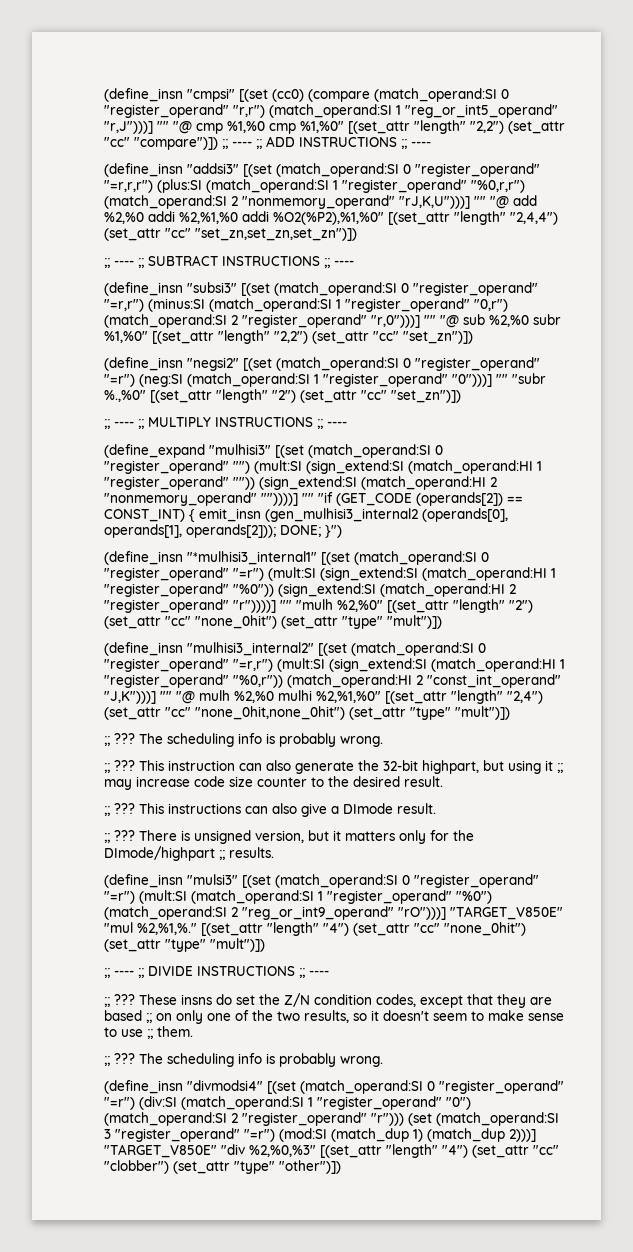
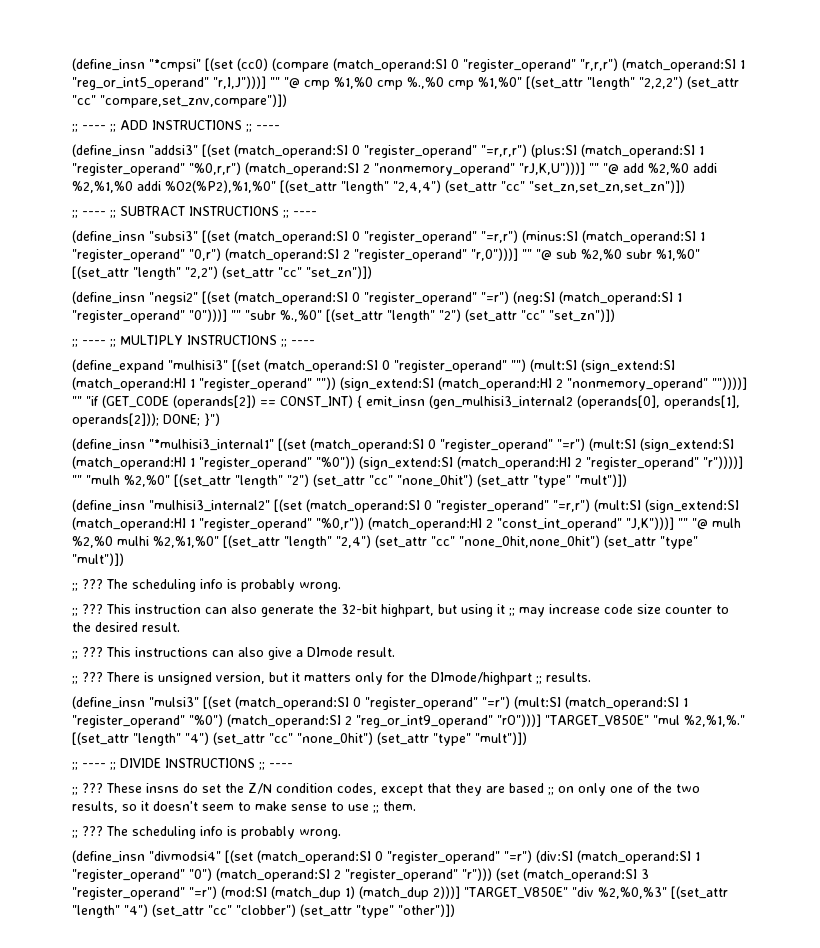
- (define_insn "cmpsi" [(set (cc0) (compare (match_operand:SI 0 "register_operand" "r,r") (match_operand:SI 1 "reg_or_int5_operand" "r,J")))] "" "@ cmp %1,%0 cmp %1,%0" [(set_attr "length" "2,2") (set_attr "cc" "compare")]) ;; ---- ;; ADD INSTRUCTIONS ;; ----
+ (define_insn "*cmpsi" [(set (cc0) (compare (match_operand:SI 0 "register_operand" "r,r,r") (match_operand:SI 1 "reg_or_int5_operand" "r,I,J")))] "" "@ cmp %1,%0 cmp %.,%0 cmp %1,%0" [(set_attr "length" "2,2,2") (set_attr "cc" "compare,set_znv,compare")])
+ ;; ---- ;; ADD INSTRUCTIONS ;; ----

